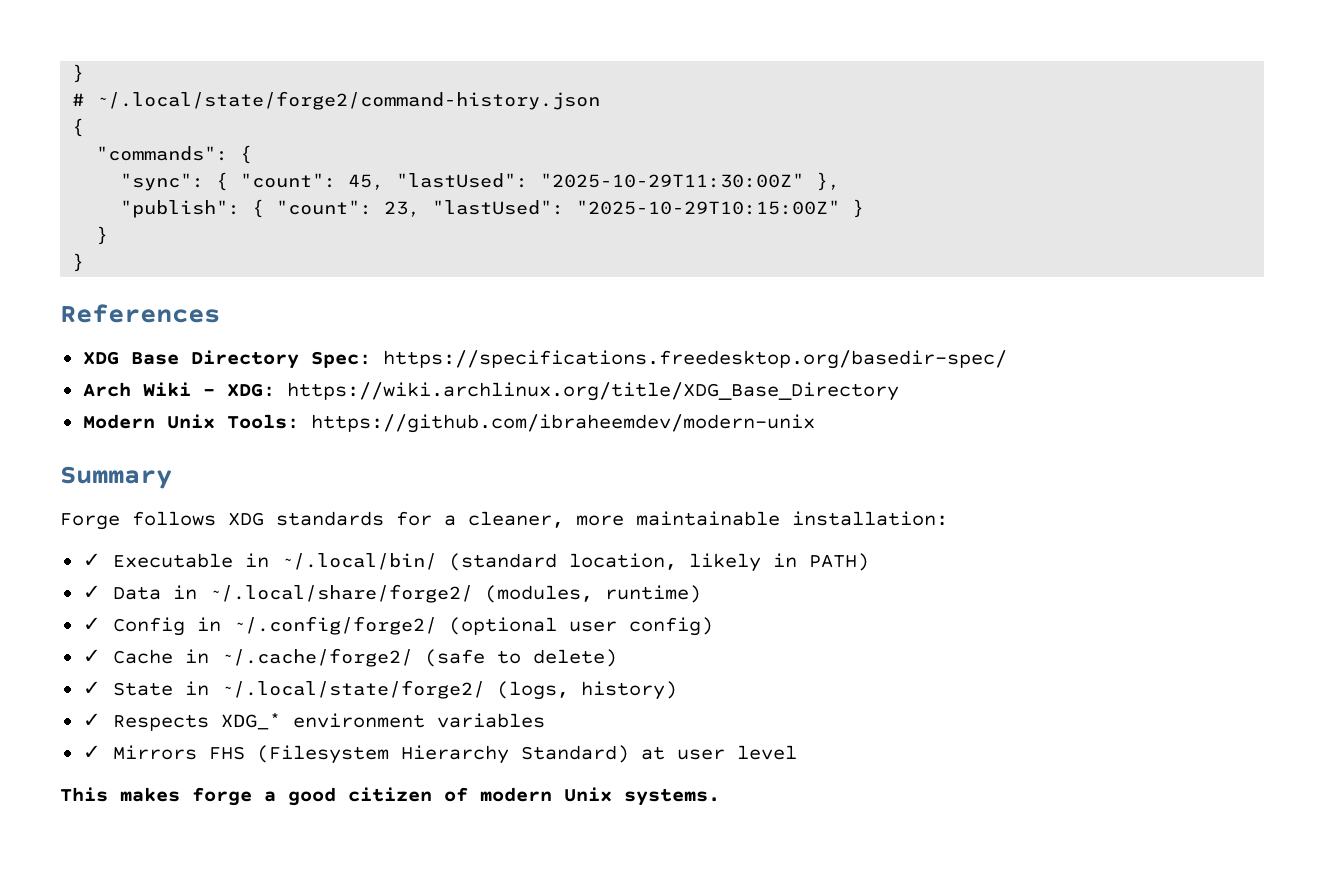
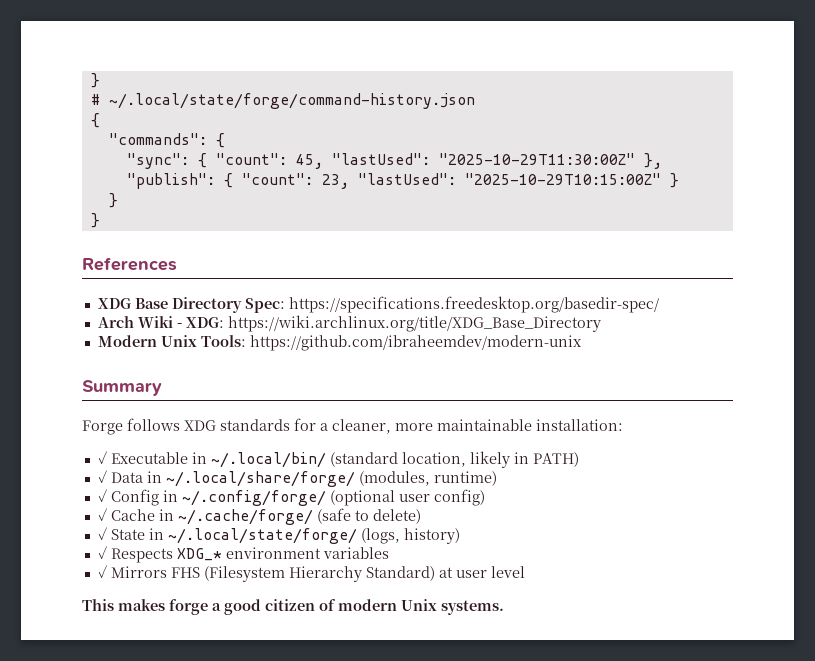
- # ~/.local/state/forge2/command-history.json
+ # ~/.local/state/forge/command-history.json
- ✓ Data in ~/.local/share/forge2/ (modules, runtime)
+ ✓ Data in ~/.local/share/forge/ (modules, runtime)
- ✓ Config in ~/.config/forge2/ (optional user config)
+ ✓ Config in ~/.config/forge/ (optional user config)
- ✓ Cache in ~/.cache/forge2/ (safe to delete)
+ ✓ Cache in ~/.cache/forge/ (safe to delete)
- ✓ State in ~/.local/state/forge2/ (logs, history)
+ ✓ State in ~/.local/state/forge/ (logs, history)

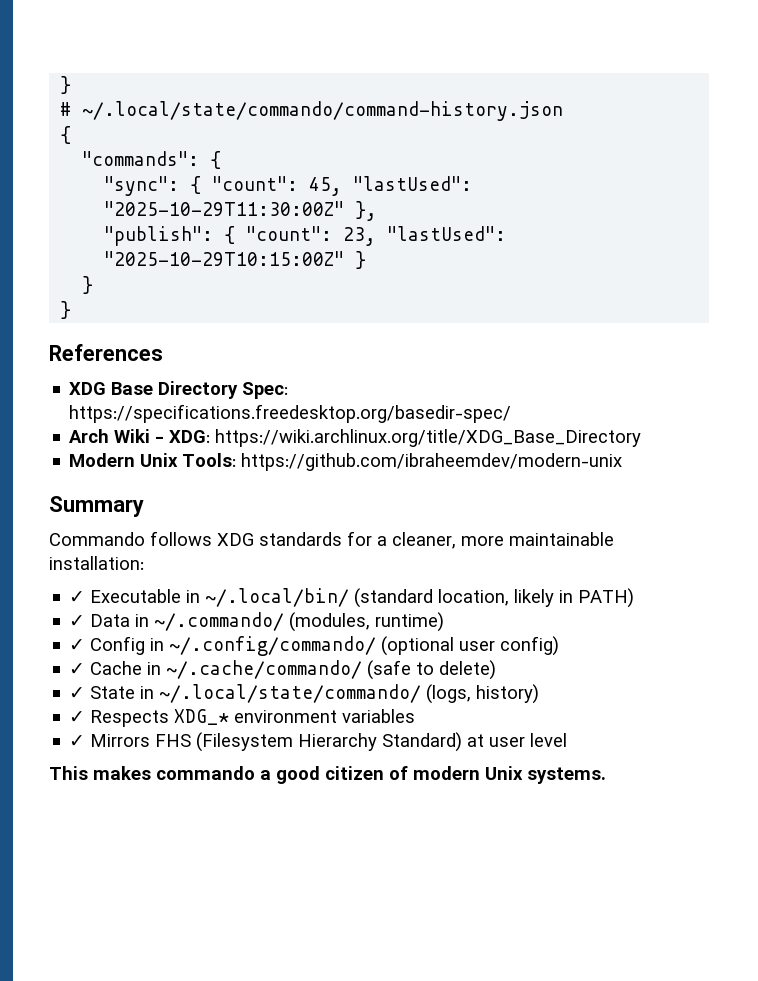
- # ~/.local/state/forge/command-history.json
+ # ~/.local/state/commando/command-history.json
- Forge follows XDG standards for a cleaner, more maintainable installation:
+ Commando follows XDG standards for a cleaner, more maintainable installation:
- ✓ Data in ~/.local/share/forge/ (modules, runtime)
+ ✓ Data in ~/.commando/ (modules, runtime)
- ✓ Config in ~/.config/forge/ (optional user config)
+ ✓ Config in ~/.config/commando/ (optional user config)
- ✓ Cache in ~/.cache/forge/ (safe to delete)
+ ✓ Cache in ~/.cache/commando/ (safe to delete)
- ✓ State in ~/.local/state/forge/ (logs, history)
+ ✓ State in ~/.local/state/commando/ (logs, history)
- This makes forge a good citizen of modern Unix systems.
+ This makes commando a good citizen of modern Unix systems.

